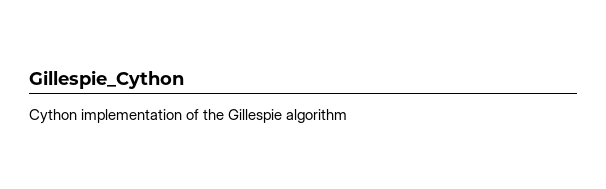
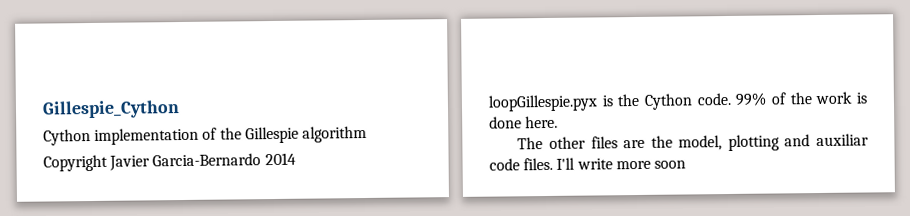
+ Copyright Javier Garcia-Bernardo 2014
+ loopGillespie.pyx is the Cython code. 99% of the work is done here.
+ The other files are the model, plotting and auxiliar code files. I'll write more soon

